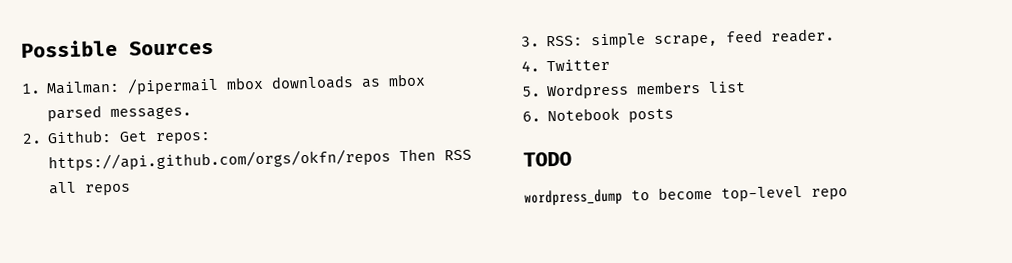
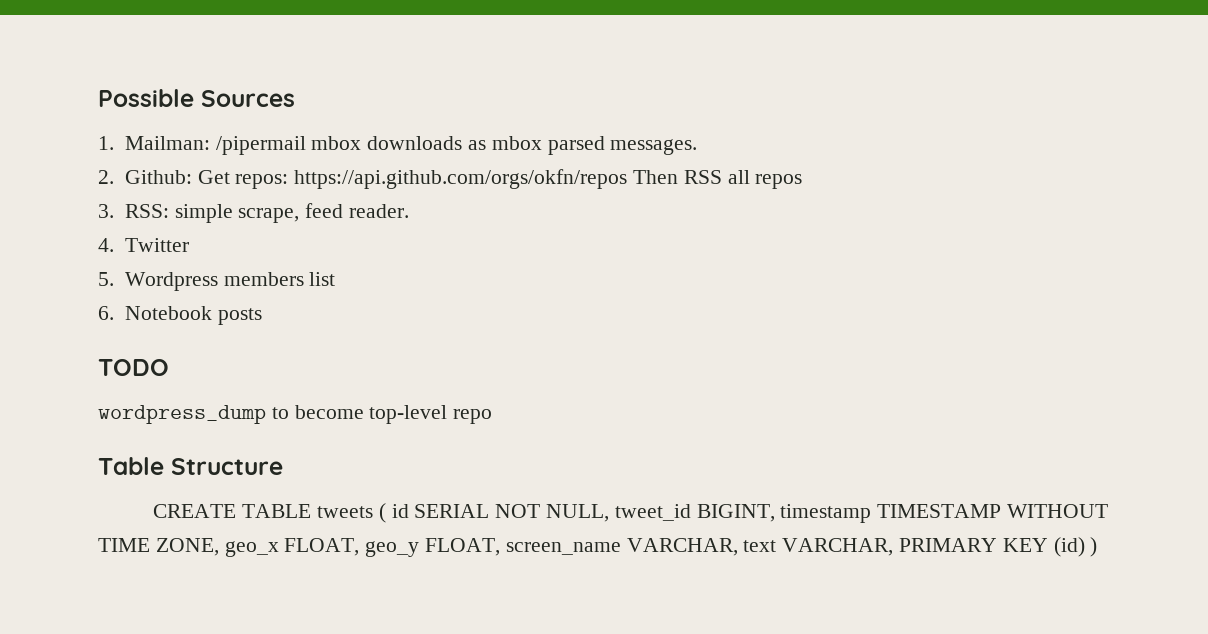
+ Table Structure
+ CREATE TABLE tweets ( id SERIAL NOT NULL, tweet_id BIGINT, timestamp TIMESTAMP WITHOUT TIME ZONE, geo_x FLOAT, geo_y FLOAT, screen_name VARCHAR, text VARCHAR, PRIMARY KEY (id) )

